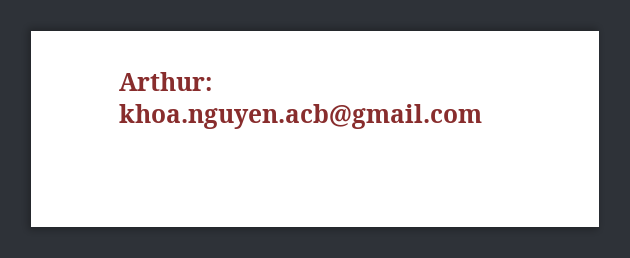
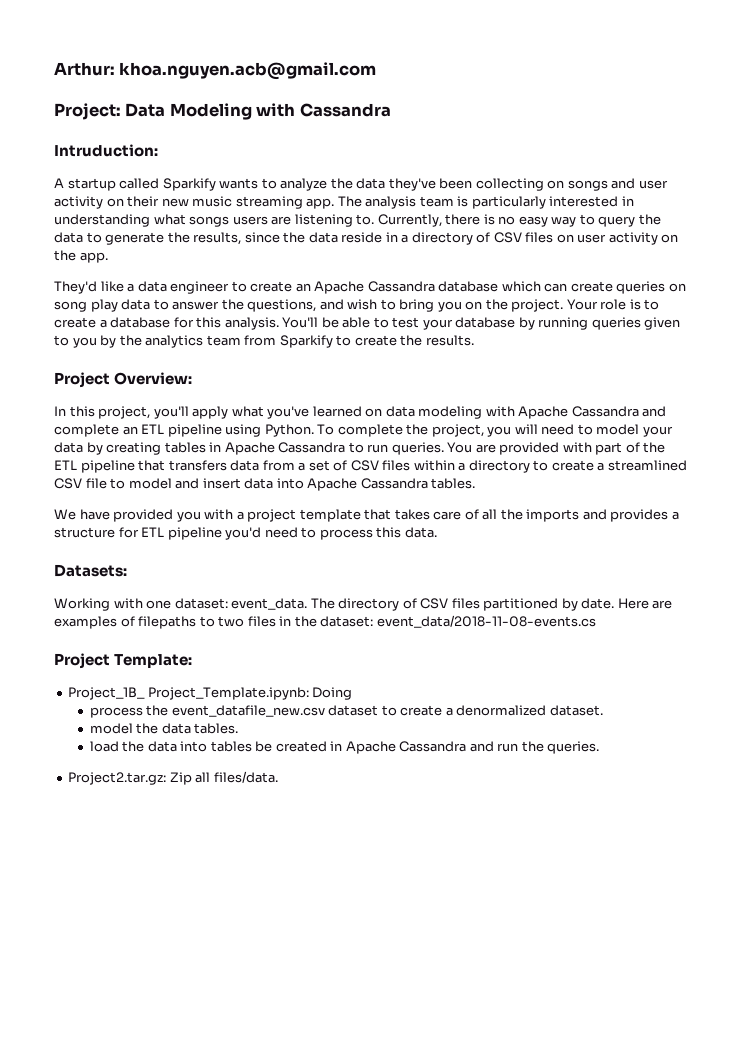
+ Project: Data Modeling with Cassandra
+ Intruduction:
+ A startup called Sparkify wants to analyze the data they've been collecting on songs and user activity on their new music streaming app. The analysis team is particularly interested in understanding what songs users are listening to. Currently, there is no easy way to query the data to generate the results, since the data reside in a directory of CSV files on user activity on the app.
+ They'd like a data engineer to create an Apache Cassandra database which can create queries on song play data to answer the questions, and wish to bring you on the project. Your role is to create a database for this analysis. You'll be able to test your database by running queries given to you by the analytics team from Sparkify to create the results.
+ Project Overview:
+ In this project, you'll apply what you've learned on data modeling with Apache Cassandra and complete an ETL pipeline using Python. To complete the project, you will need to model your data by creating tables in Apache Cassandra to run queries. You are provided with part of the ETL pipeline that transfers data from a set of CSV files within a directory to create a streamlined CSV file to model and insert data into Apache Cassandra tables.
+ We have provided you with a project template that takes care of all the imports and provides a structure for ETL pipeline you'd need to process this data.
+ Datasets:
+ Working with one dataset: event_data. The directory of CSV files partitioned by date. Here are examples of filepaths to two files in the dataset: event_data/2018-11-08-events.cs
+ Project Template:
+ Project_1B_ Project_Template.ipynb: Doing
+ process the event_datafile_new.csv dataset to create a denormalized dataset.
+ model the data tables.
+ load the data into tables be created in Apache Cassandra and run the queries.
+ Project2.tar.gz: Zip all files/data.

